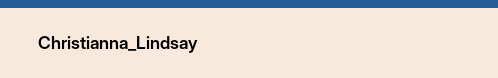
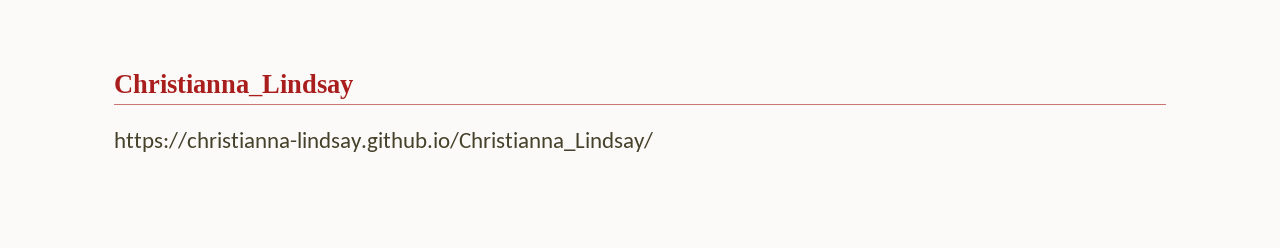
+ https://christianna-lindsay.github.io/Christianna_Lindsay/

